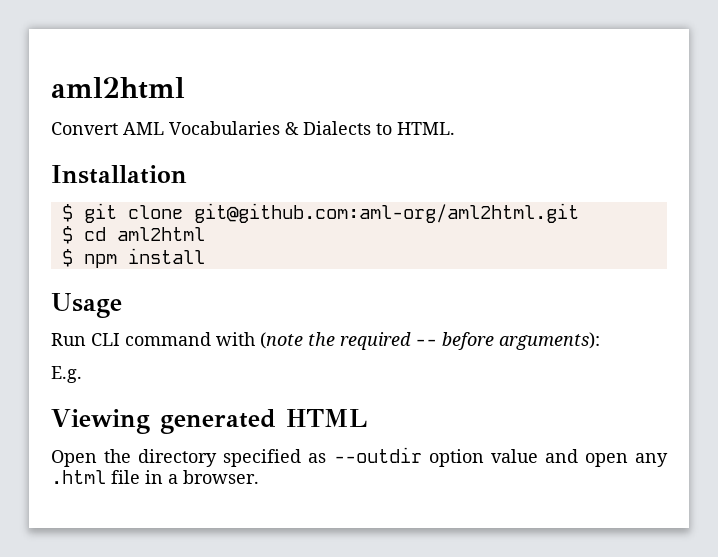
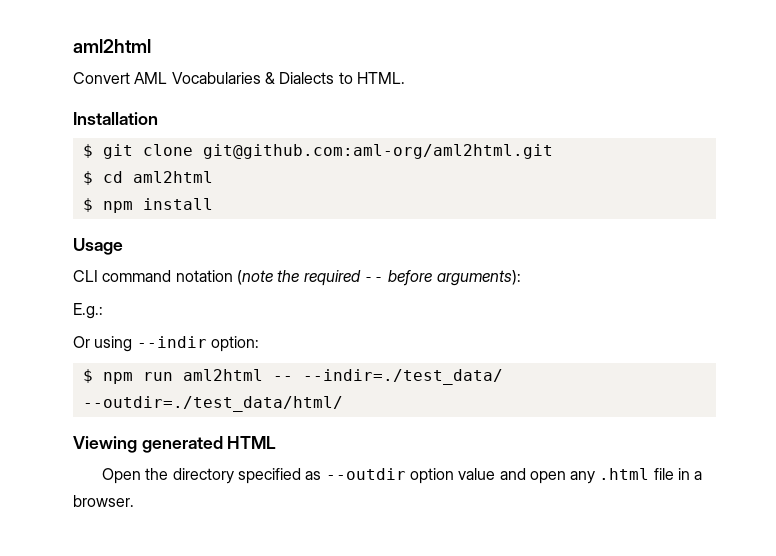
- Run CLI command with (note the required -- before arguments):
+ CLI command notation (note the required -- before arguments):
- E.g.
+ E.g.:
+ Or using --indir option:
+ $ npm run aml2html -- --indir=./test_data/ --outdir=./test_data/html/

